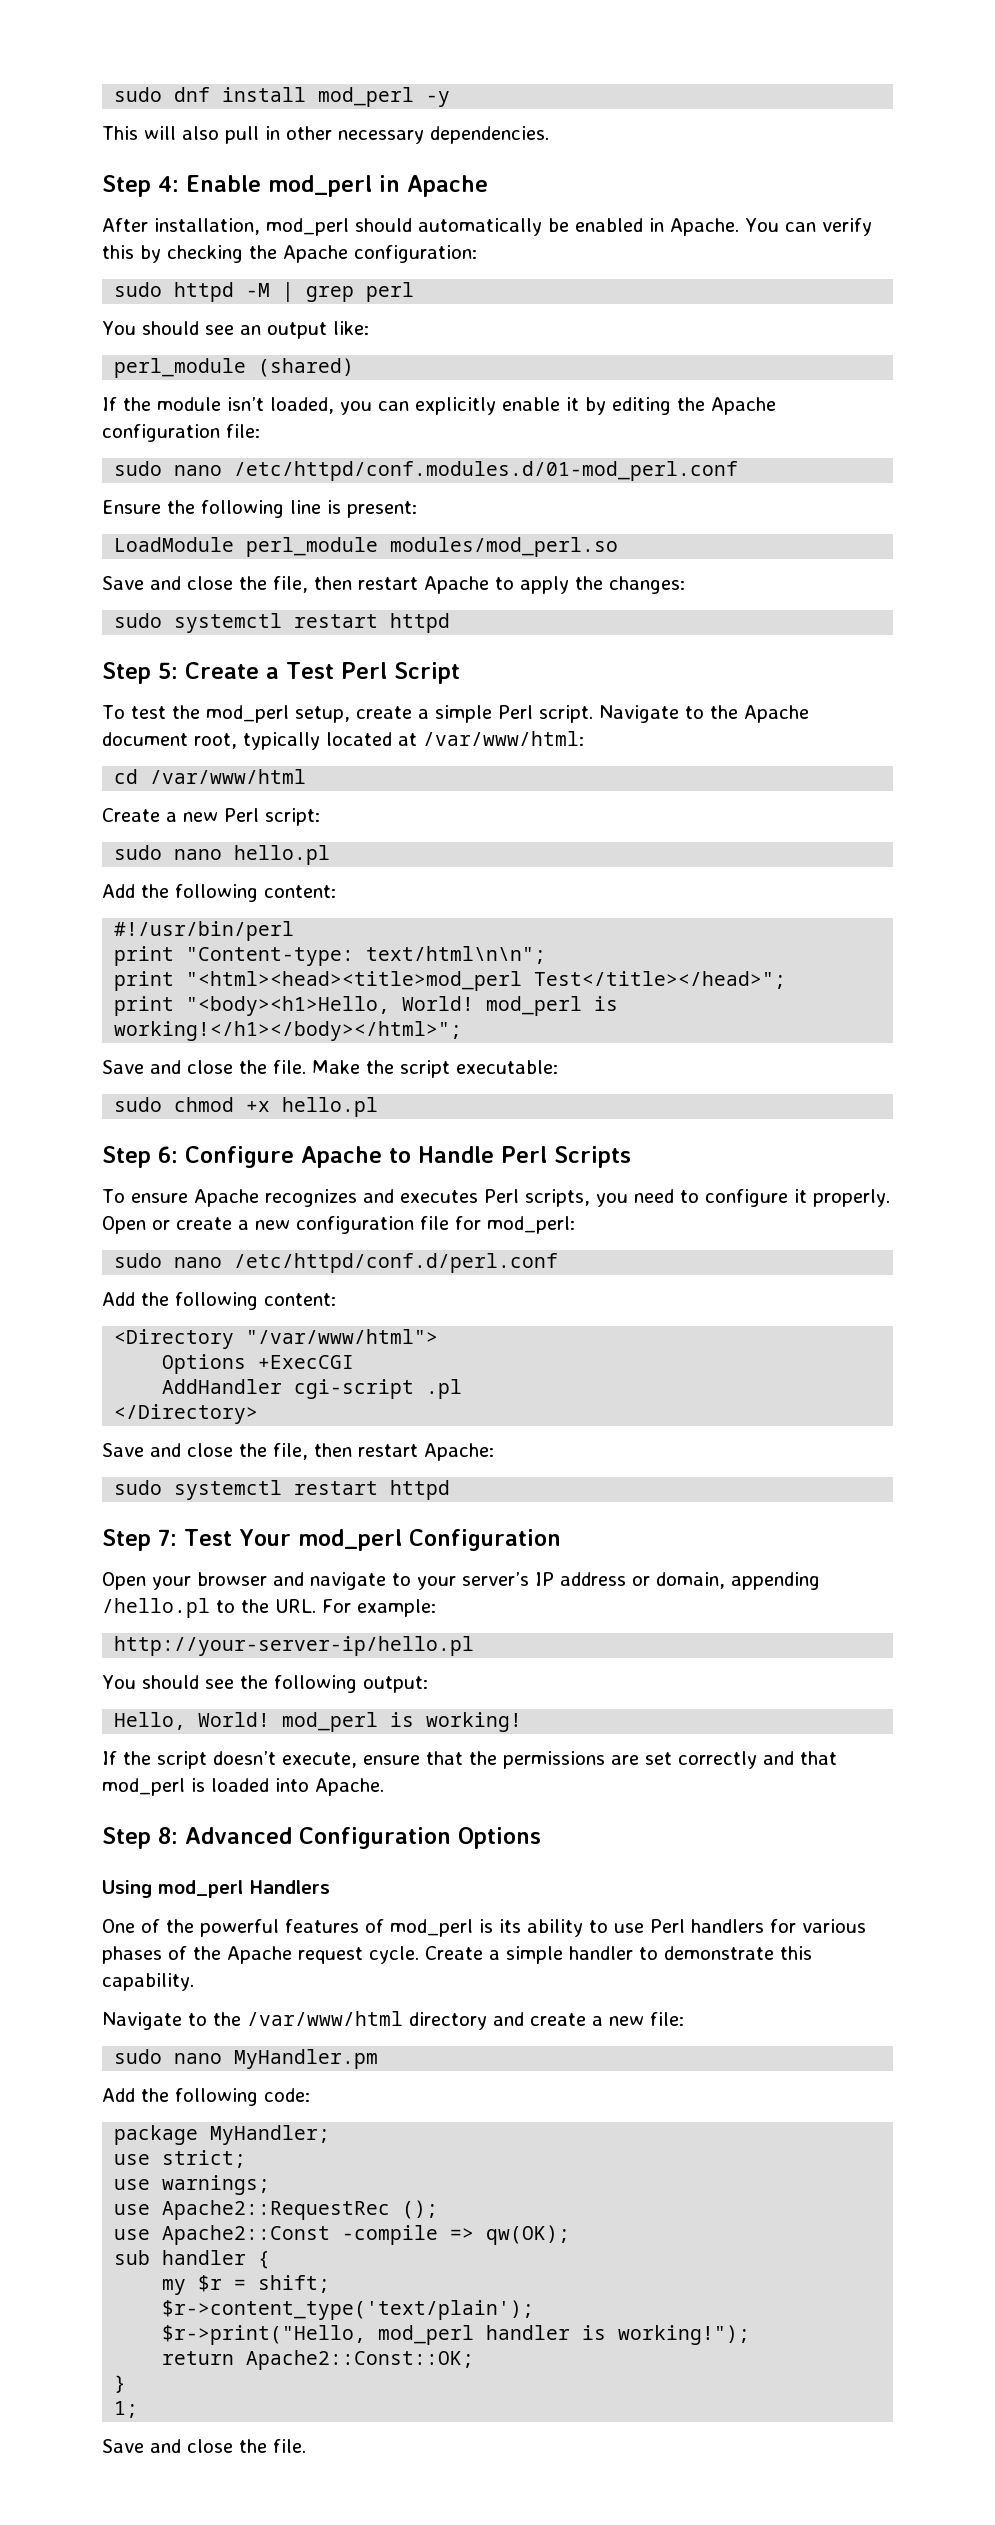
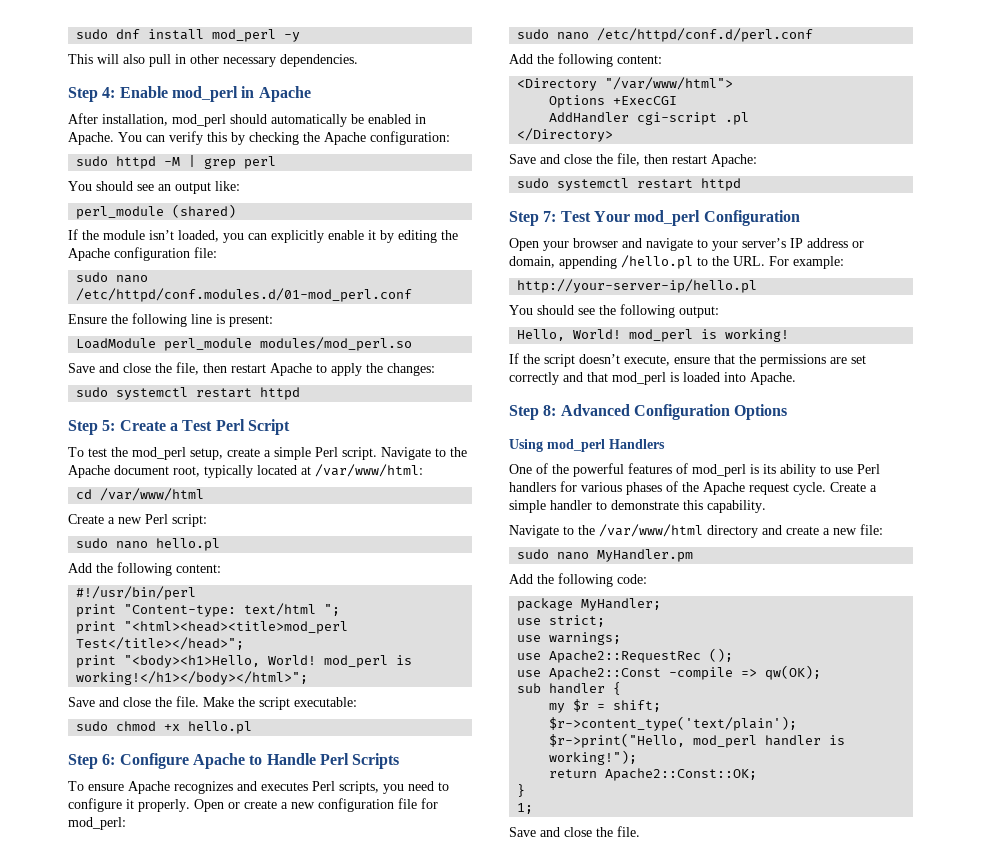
- print "Content-type: text/html\n\n";
+ print "Content-type: text/html ";

